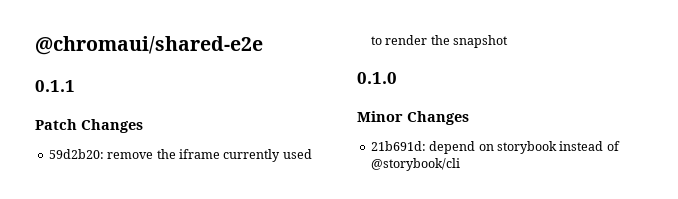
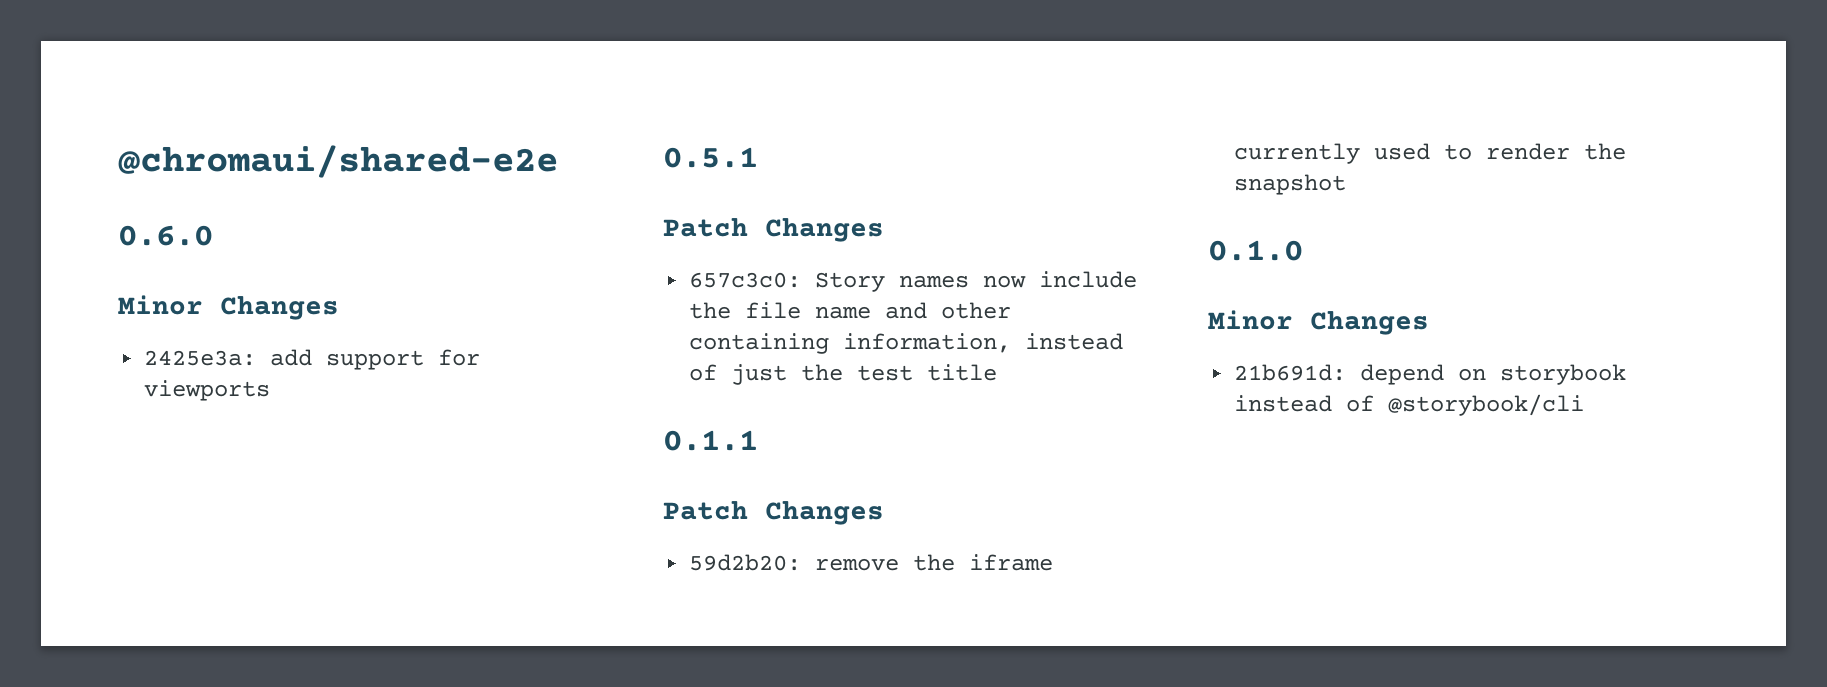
+ 0.6.0
+ Minor Changes
+ 2425e3a: add support for viewports
+ 0.5.1
+ Patch Changes
+ 657c3c0: Story names now include the file name and other containing information, instead of just the test title

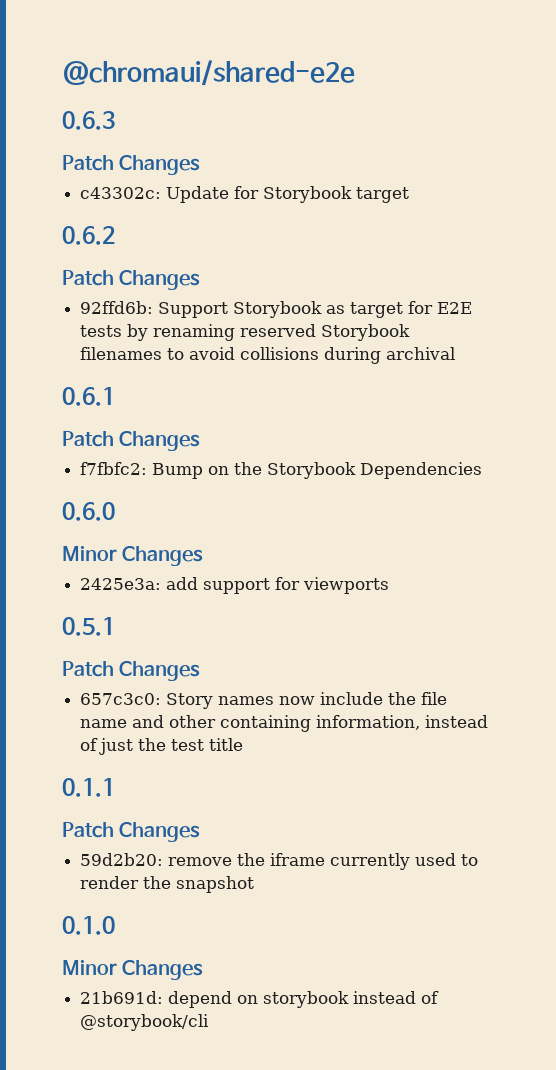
+ 0.6.3
+ Patch Changes
+ c43302c: Update for Storybook target
+ 0.6.2
+ Patch Changes
+ 92ffd6b: Support Storybook as target for E2E tests by renaming reserved Storybook filenames to avoid collisions during archival
+ 0.6.1
+ Patch Changes
+ f7fbfc2: Bump on the Storybook Dependencies

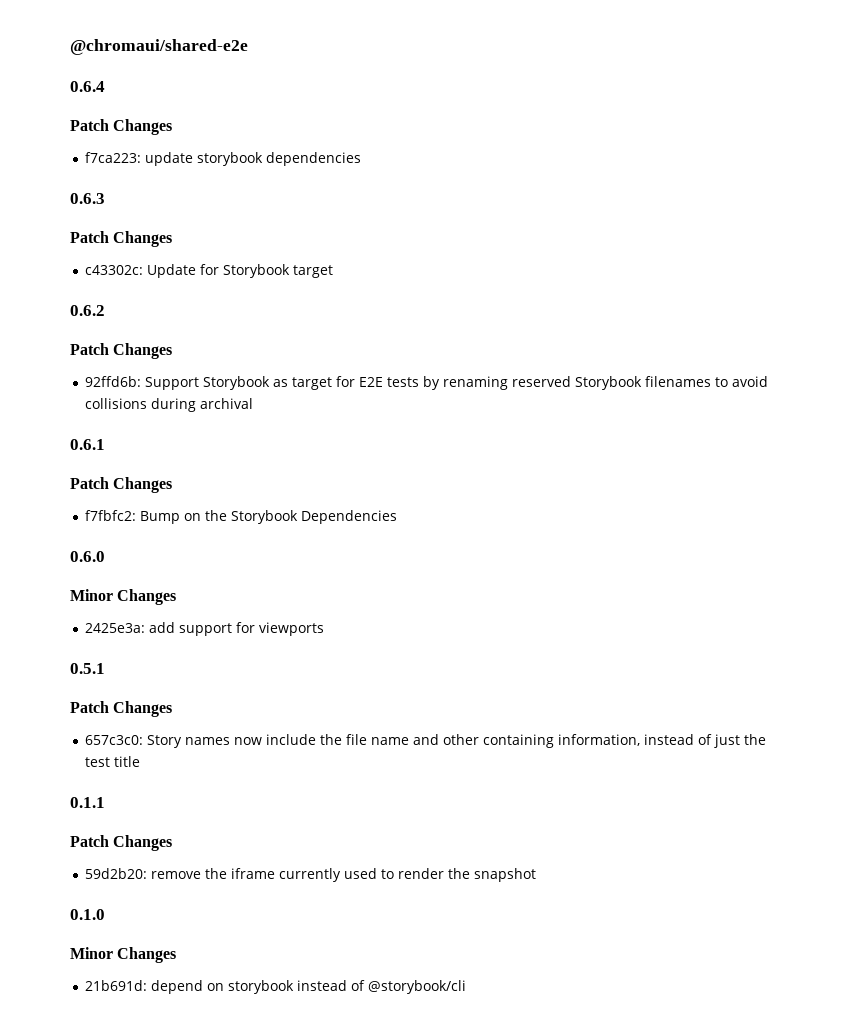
+ 0.6.4
+ Patch Changes
+ f7ca223: update storybook dependencies

